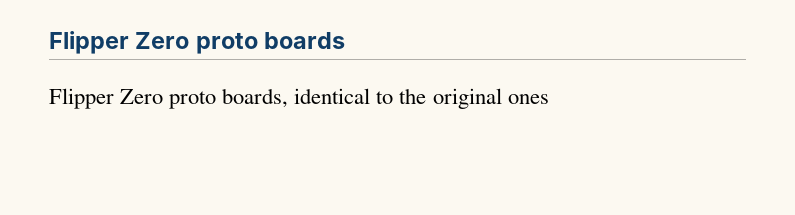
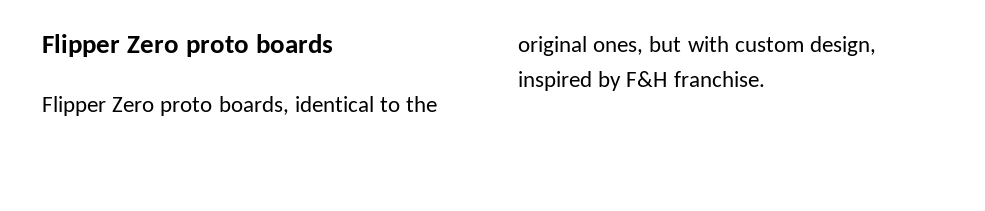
- Flipper Zero proto boards, identical to the original ones
+ Flipper Zero proto boards, identical to the original ones, but with custom design, inspired by F&H franchise.

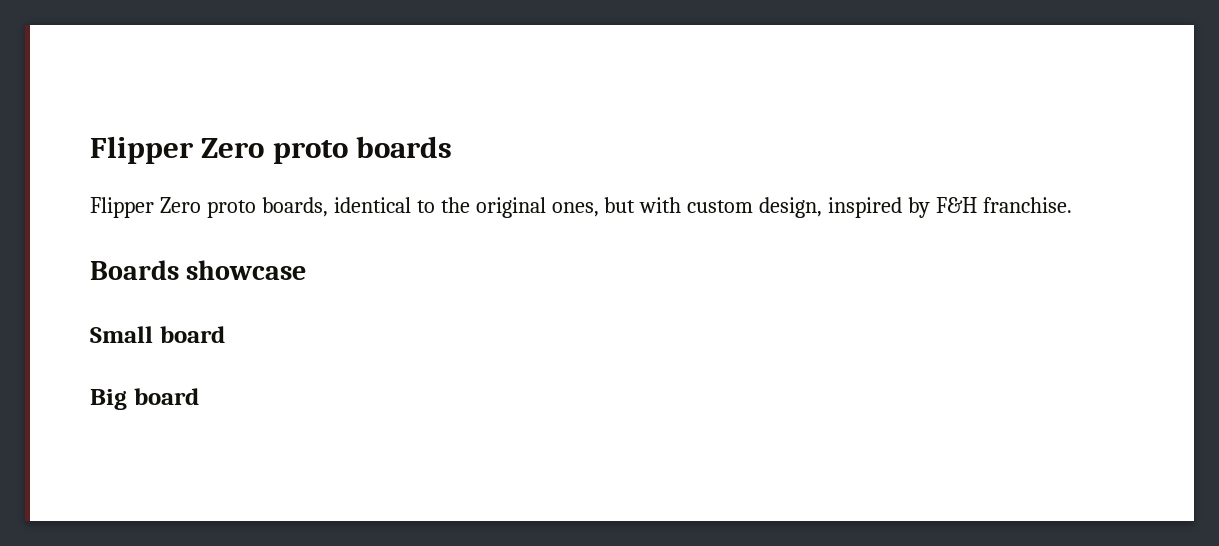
+ Boards showcase
+ Small board
+ Big board

